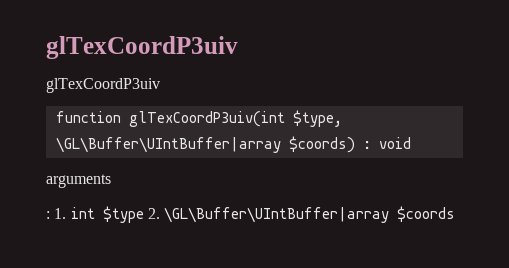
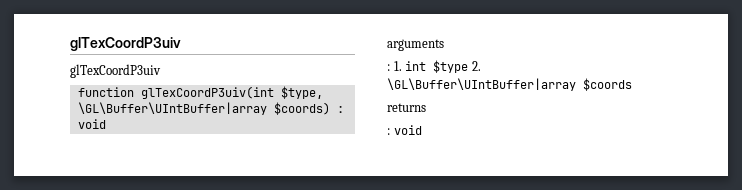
+ returns
+ : void

